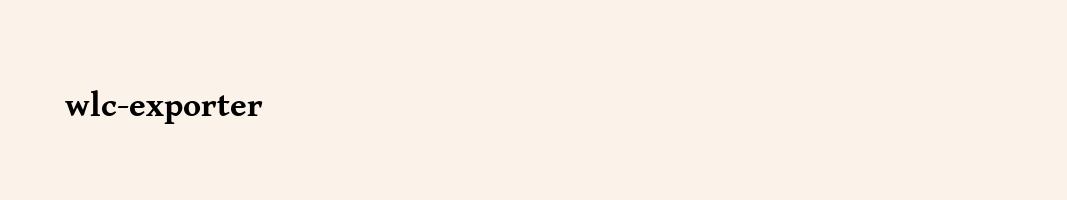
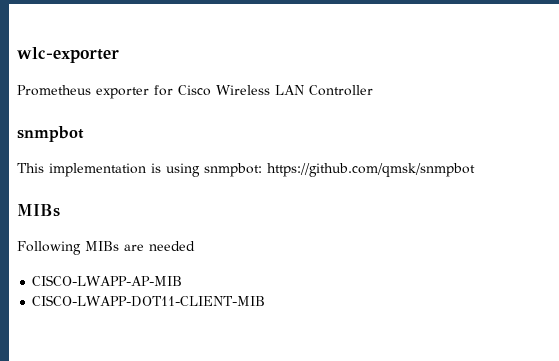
+ Prometheus exporter for Cisco Wireless LAN Controller
+ snmpbot
+ This implementation is using snmpbot: https://github.com/qmsk/snmpbot
+ MIBs
+ Following MIBs are needed
+ CISCO-LWAPP-AP-MIB
+ CISCO-LWAPP-DOT11-CLIENT-MIB

